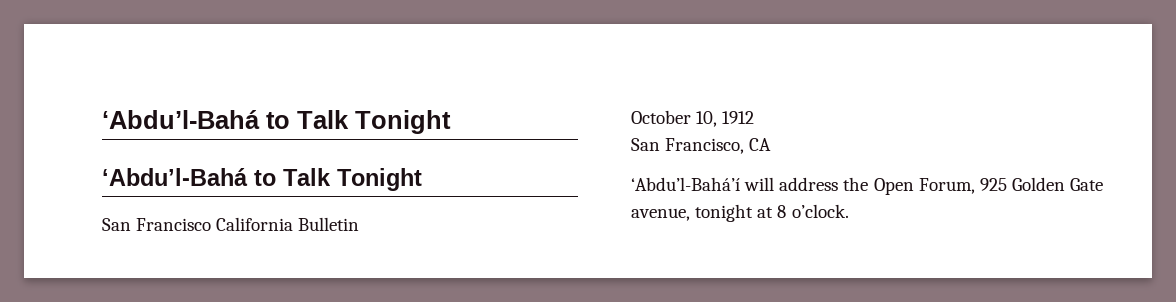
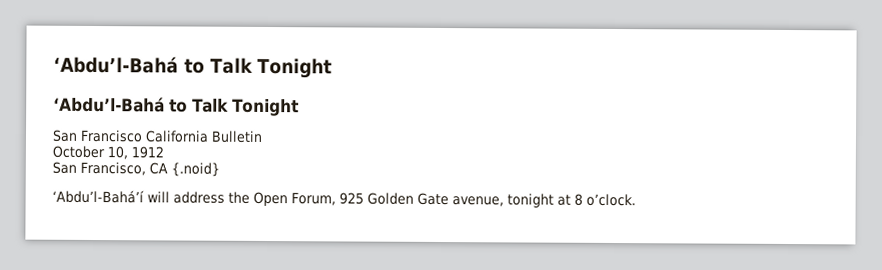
- San Francisco, CA
+ San Francisco, CA {.noid}

